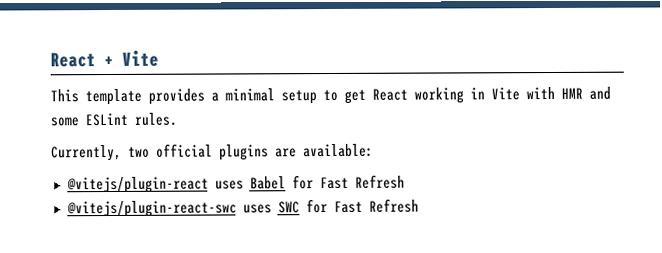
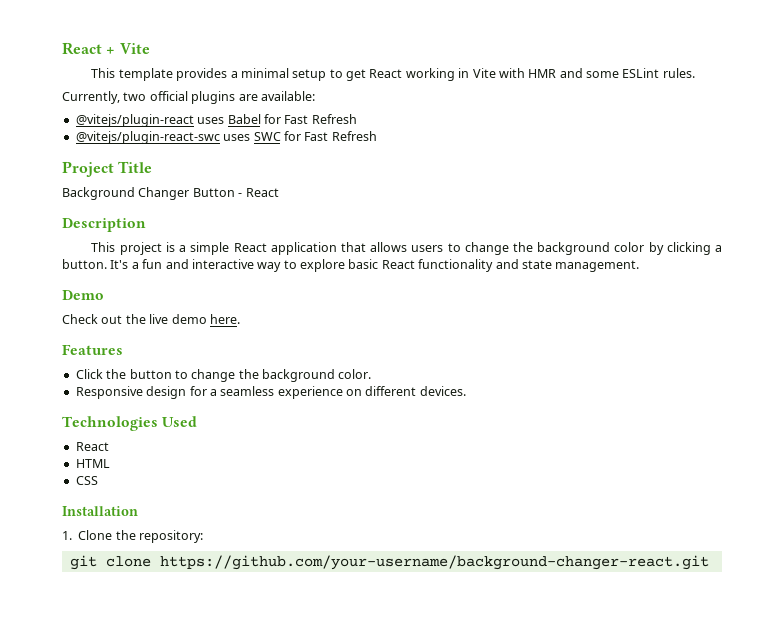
+ Project Title
+ Background Changer Button - React
+ Description
+ This project is a simple React application that allows users to change the background color by clicking a button. It's a fun and interactive way to explore basic React functionality and state management.
+ Demo
+ Check out the live demo here.
+ Features
+ Click the button to change the background color.
+ Responsive design for a seamless experience on different devices.
+ Technologies Used
+ React
+ HTML
+ CSS
+ Installation
+ 1. Clone the repository:
+ git clone https://github.com/your-username/background-changer-react.git

